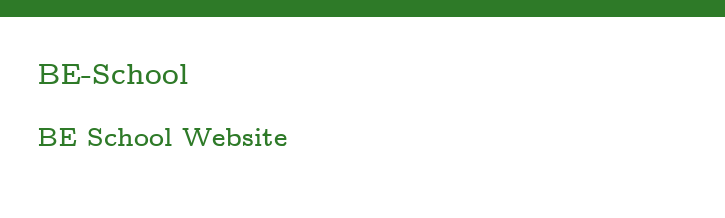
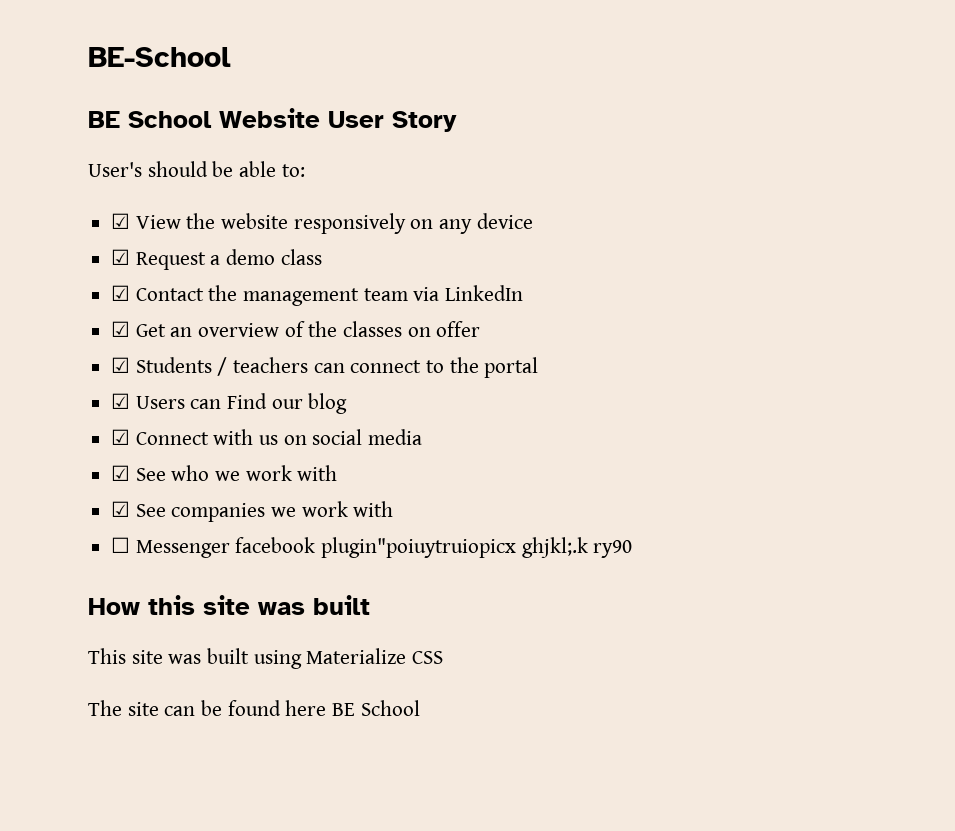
- BE School Website
+ BE School Website User Story
+ User's should be able to:
+ ☑ View the website responsively on any device
+ ☑ Request a demo class
+ ☑ Contact the management team via LinkedIn
+ ☑ Get an overview of the classes on offer
+ ☑ Students / teachers can connect to the portal
+ ☑ Users can Find our blog
+ ☑ Connect with us on social media
+ ☑ See who we work with
+ ☑ See companies we work with
+ ☐ Messenger facebook plugin"poiuytruiopicx ghjkl;.k ry90
+ How this site was built
+ This site was built using Materialize CSS
+ The site can be found here BE School

